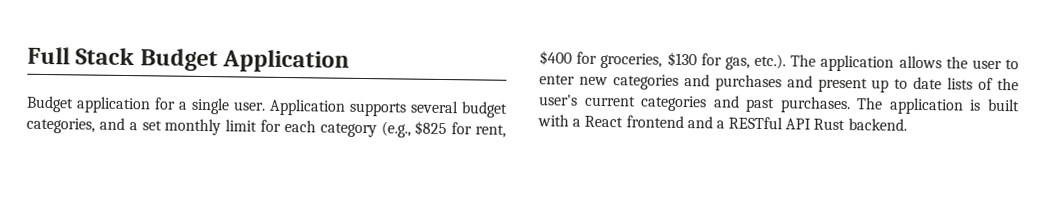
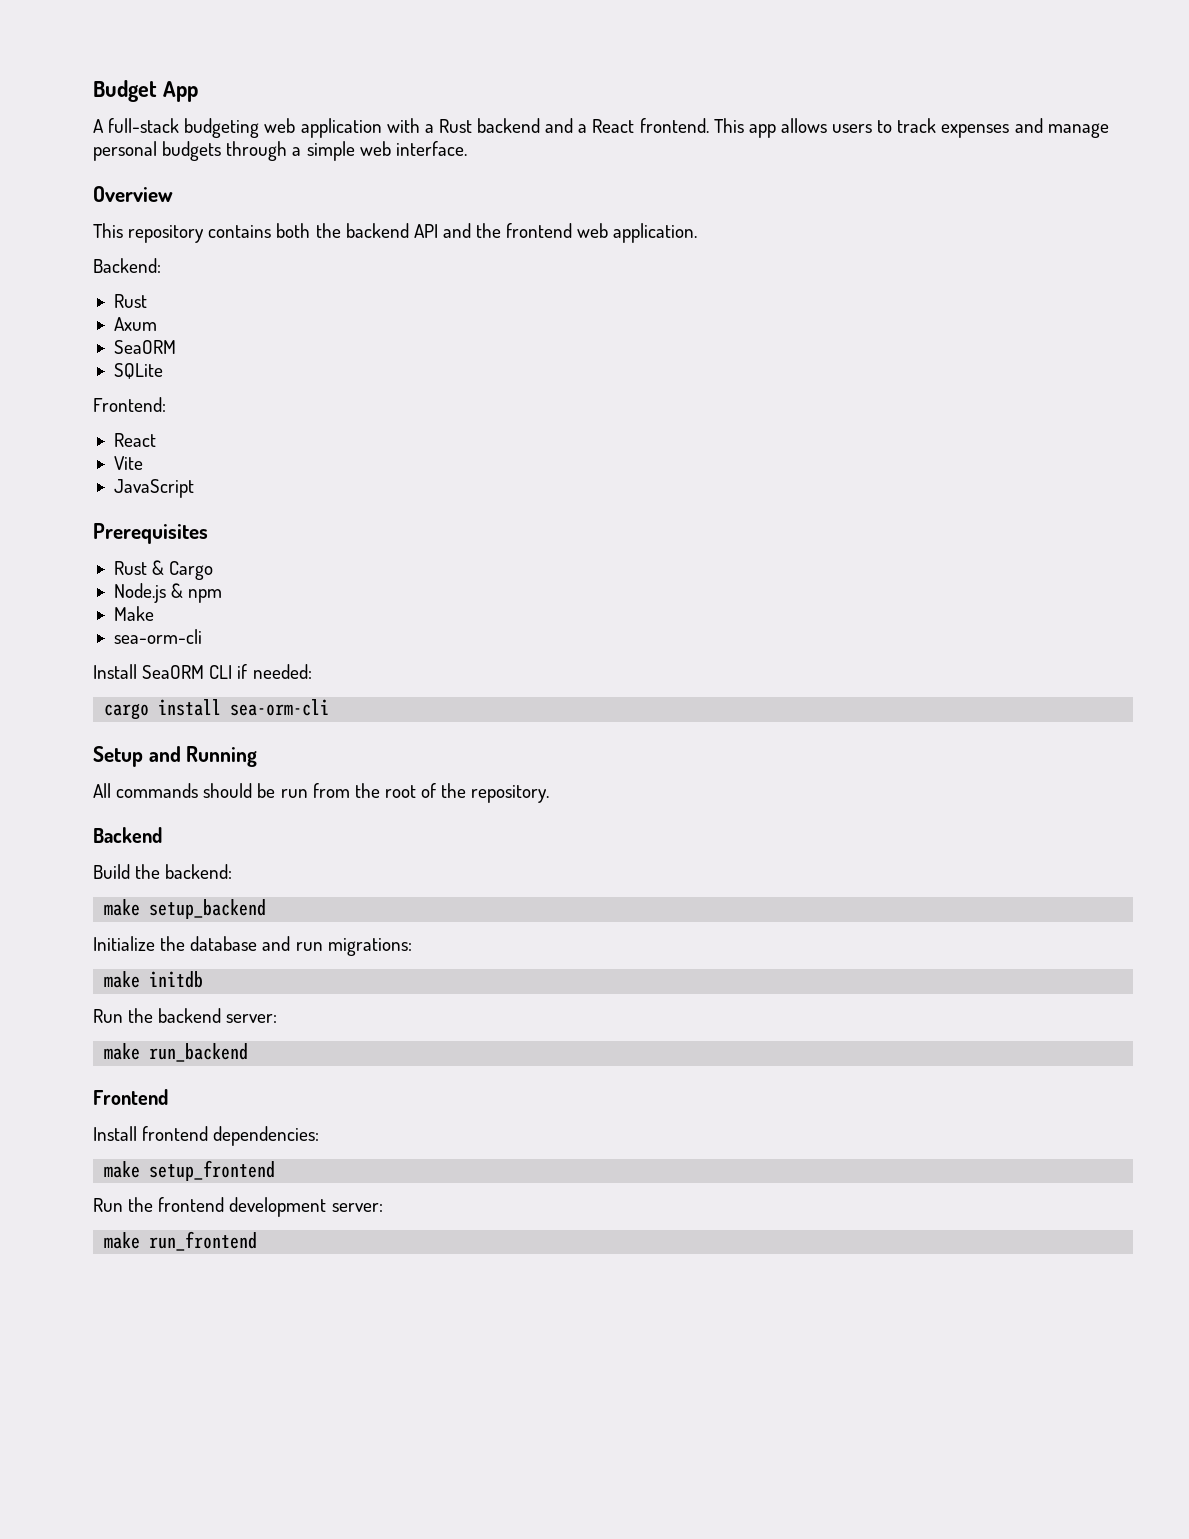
- Full Stack Budget Application
- Budget application for a single user. Application supports several budget categories, and a set monthly limit for each category (e.g., $825 for rent, $400 for groceries, $130 for gas, etc.). The application allows the user to enter new categories and purchases and present up to date lists of the user's current categories and past purchases. The application is built with a React frontend and a RESTful API Rust backend.
+ Budget App
+ A full-stack budgeting web application with a Rust backend and a React frontend. This app allows users to track expenses and manage personal budgets through a simple web interface.
+ Overview
+ This repository contains both the backend API and the frontend web application.
+ Backend:
+ Rust
+ Axum
+ SeaORM
+ SQLite
+ Frontend:
+ React
+ Vite
+ JavaScript
+ Prerequisites
+ Rust & Cargo
+ Node.js & npm
+ Make
+ sea-orm-cli
+ Install SeaORM CLI if needed:
+ cargo install sea-orm-cli
+ Setup and Running
+ All commands should be run from the root of the repository.
+ Backend
+ Build the backend:
+ make setup_backend
+ Initialize the database and run migrations:
+ make initdb
+ Run the backend server:
+ make run_backend
+ Frontend
+ Install frontend dependencies:
+ make setup_frontend
+ Run the frontend development server:
+ make run_frontend

